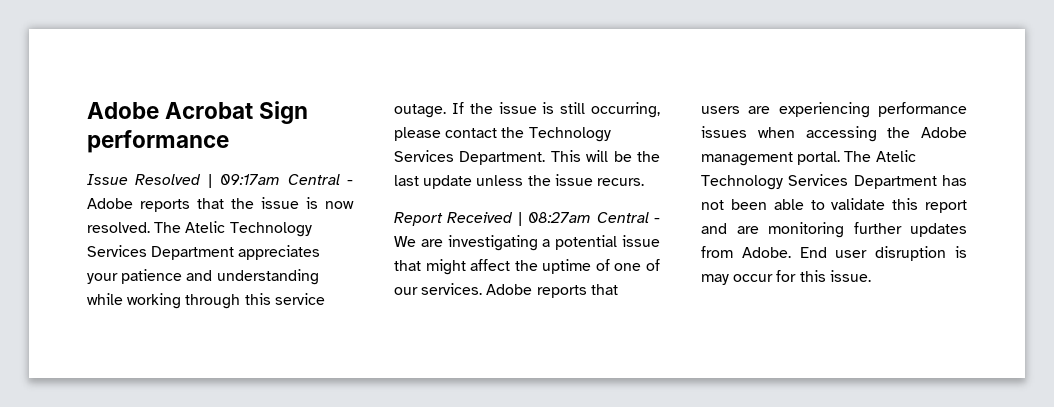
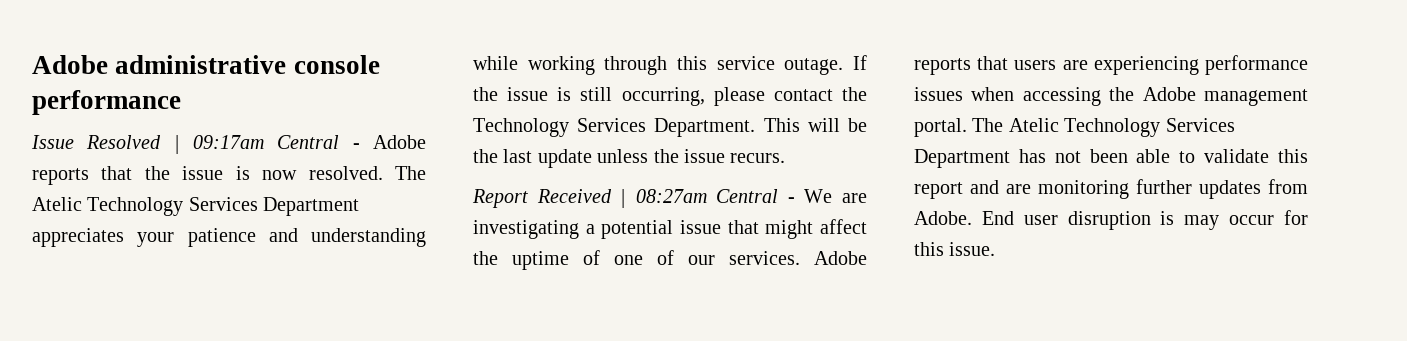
- Adobe Acrobat Sign performance
+ Adobe administrative console performance

